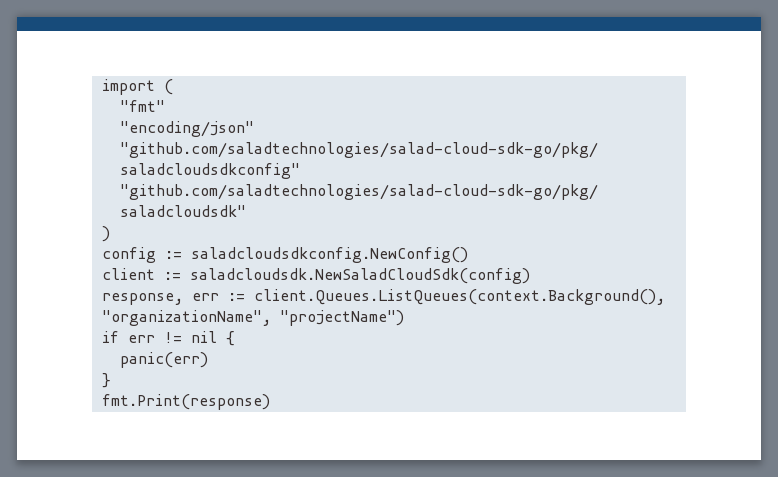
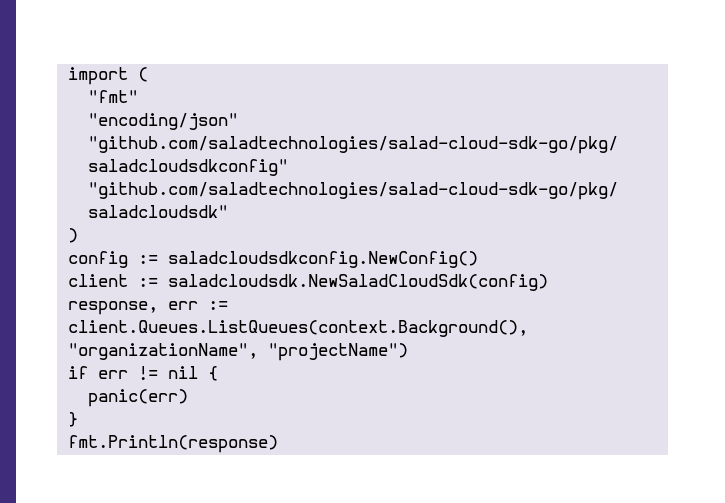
- fmt.Print(response)
+ fmt.Println(response)

